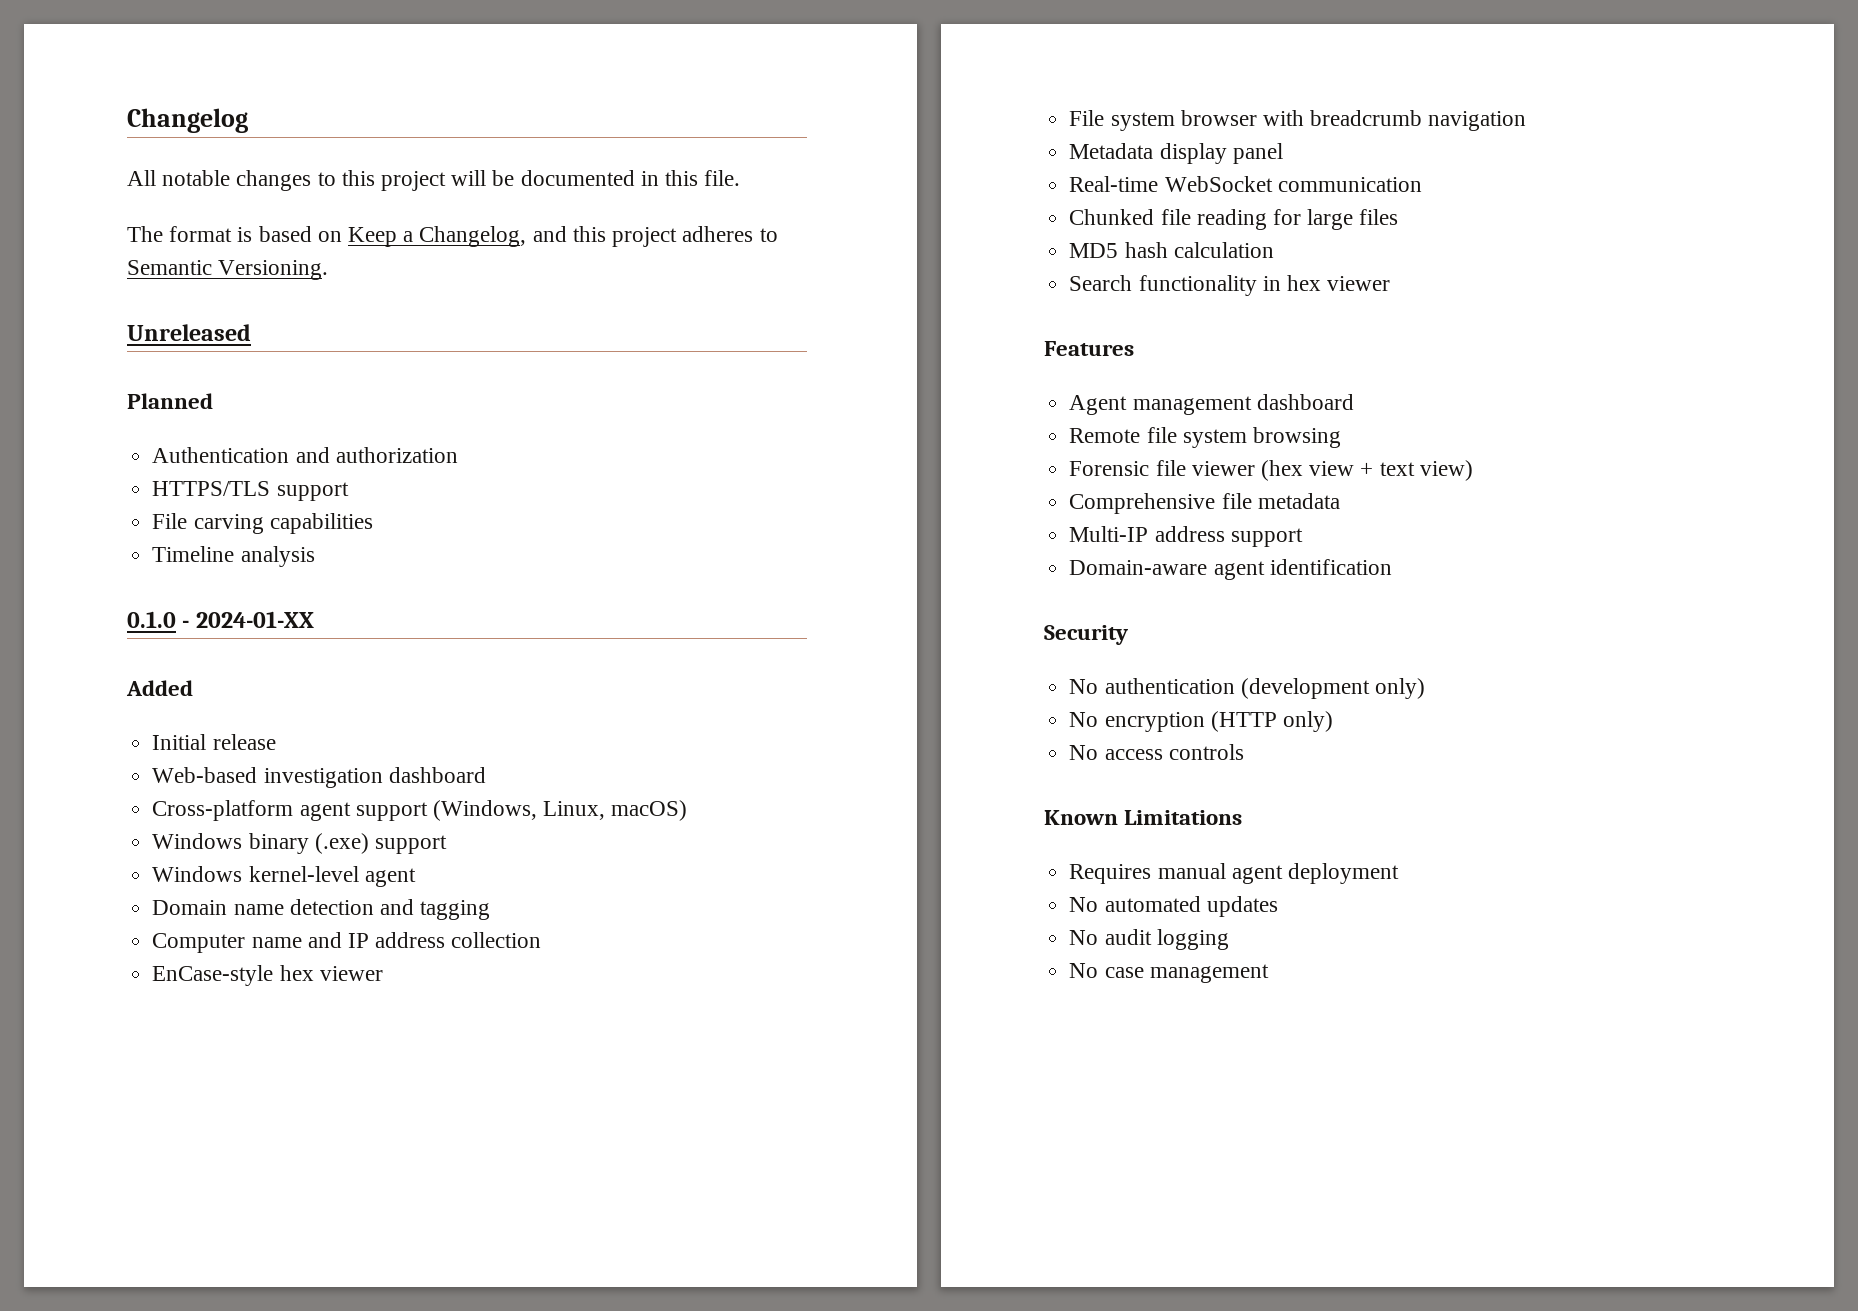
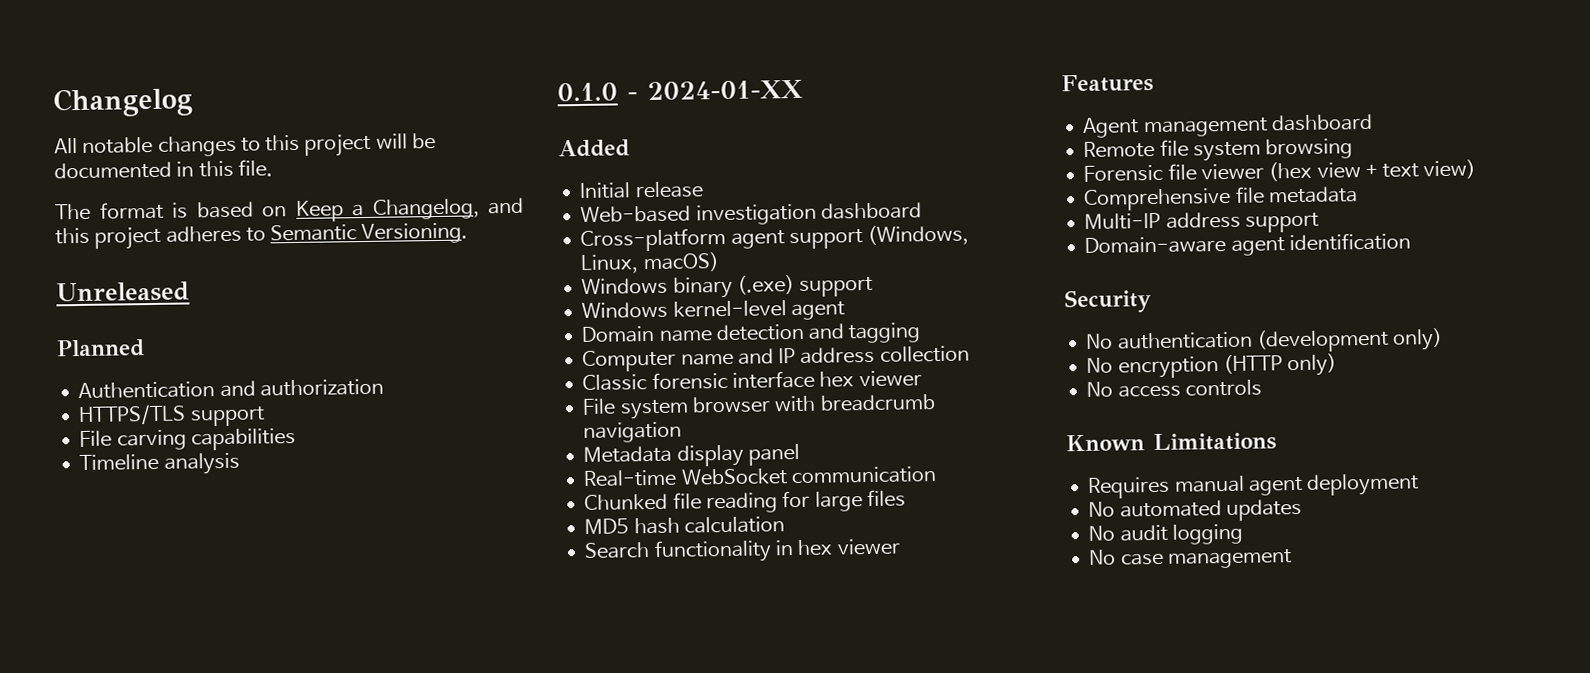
- EnCase-style hex viewer
+ Classic forensic interface hex viewer

